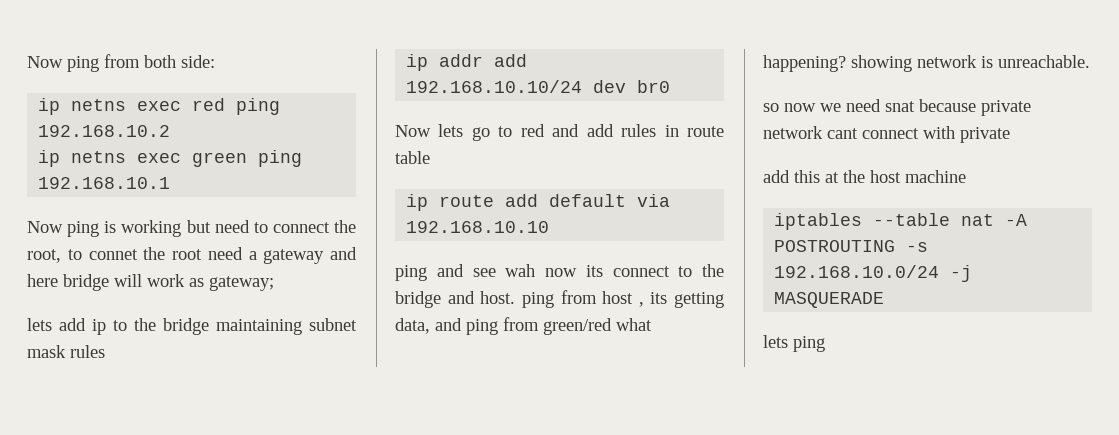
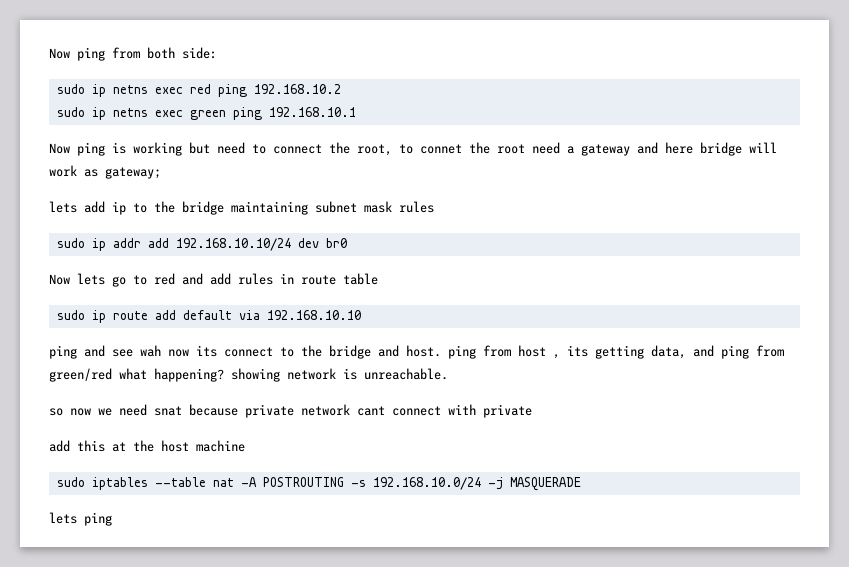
- ip netns exec red ping 192.168.10.2
+ sudo ip netns exec red ping 192.168.10.2
- ip netns exec green ping 192.168.10.1
+ sudo ip netns exec green ping 192.168.10.1
- ip addr add 192.168.10.10/24 dev br0
+ sudo ip addr add 192.168.10.10/24 dev br0
- ip route add default via 192.168.10.10
+ sudo ip route add default via 192.168.10.10
- iptables --table nat -A POSTROUTING -s 192.168.10.0/24 -j MASQUERADE
+ sudo iptables --table nat -A POSTROUTING -s 192.168.10.0/24 -j MASQUERADE

